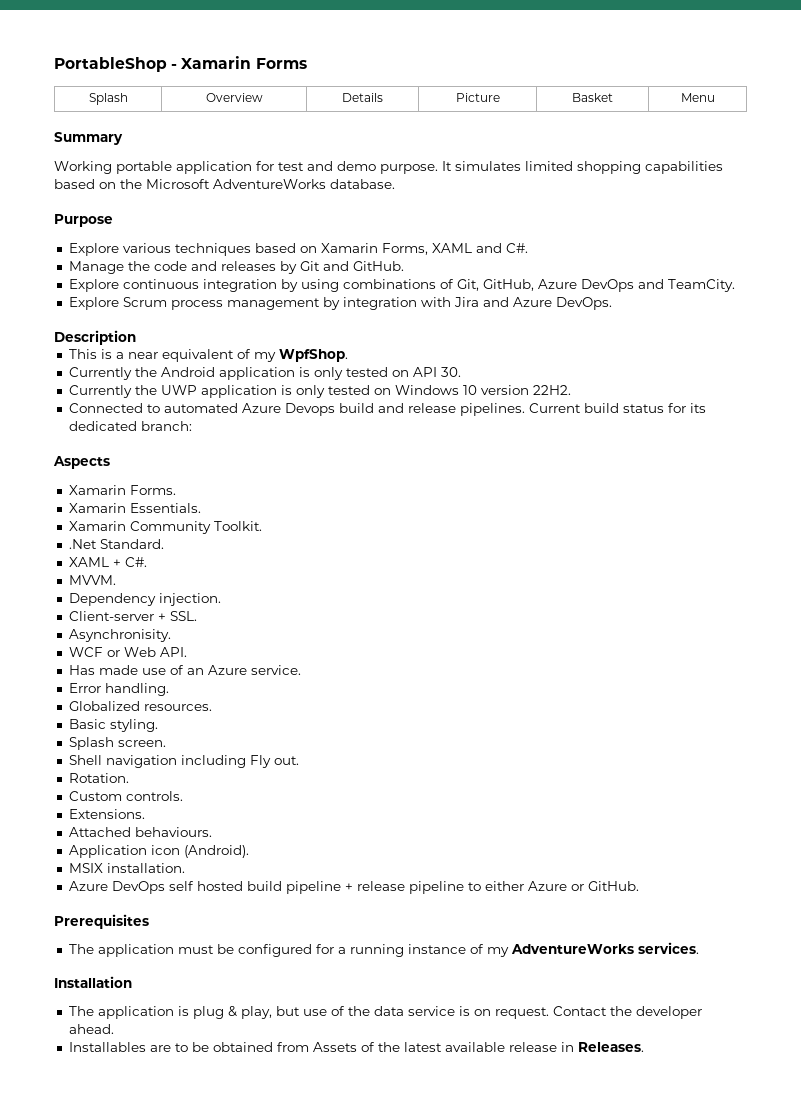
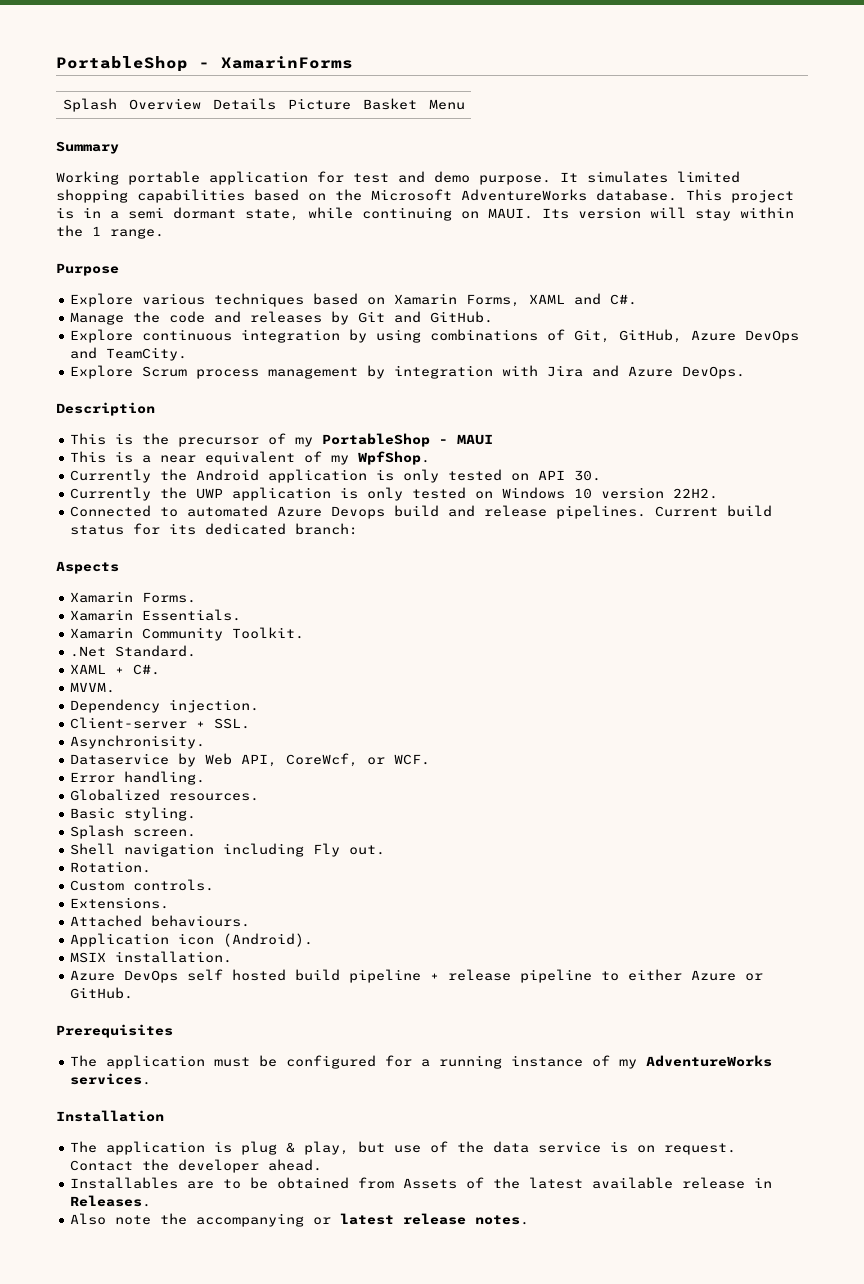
- PortableShop - Xamarin Forms
+ PortableShop - XamarinForms
+ This project is in a semi dormant state, while continuing on MAUI. Its version will stay within the 1 range.
+ This is the precursor of my PortableShop - MAUI
- WCF or Web API.
- Has made use of an Azure service.
+ Dataservice by Web API, CoreWcf, or WCF.
+ Also note the accompanying or latest release notes.

